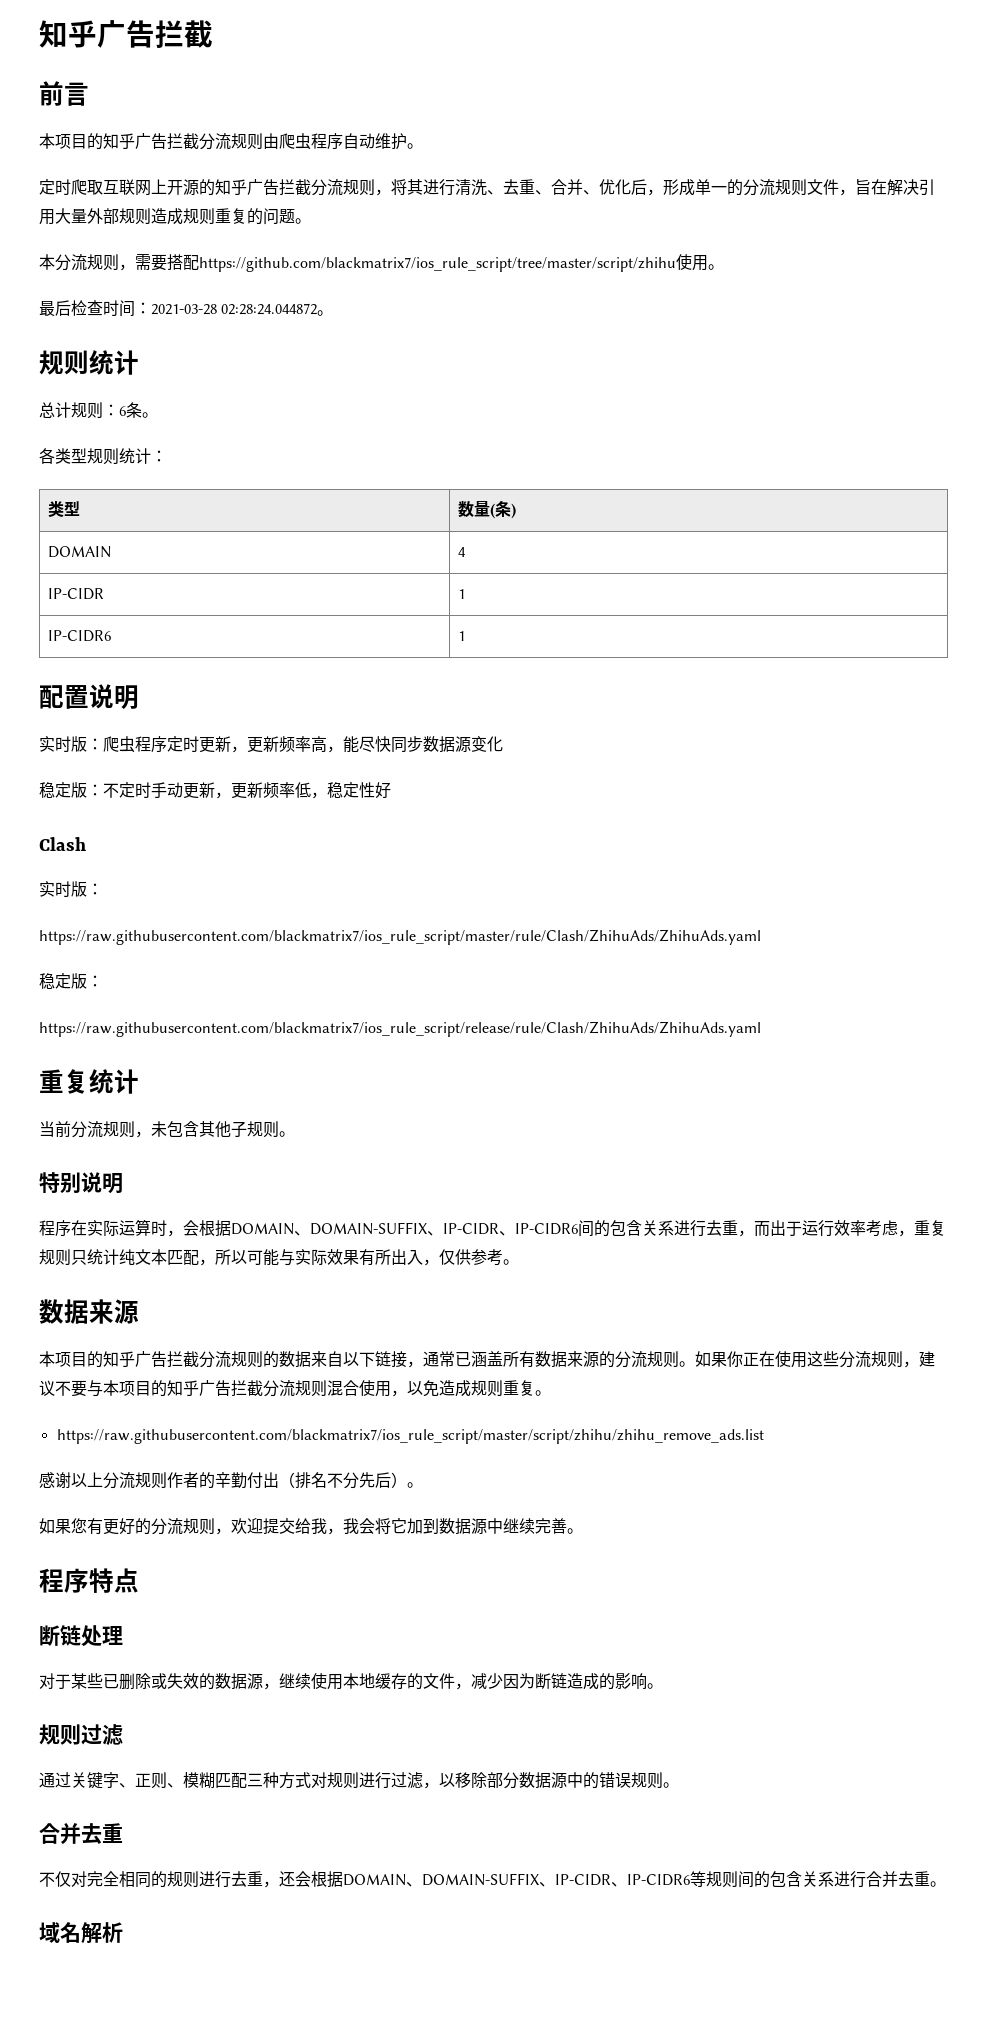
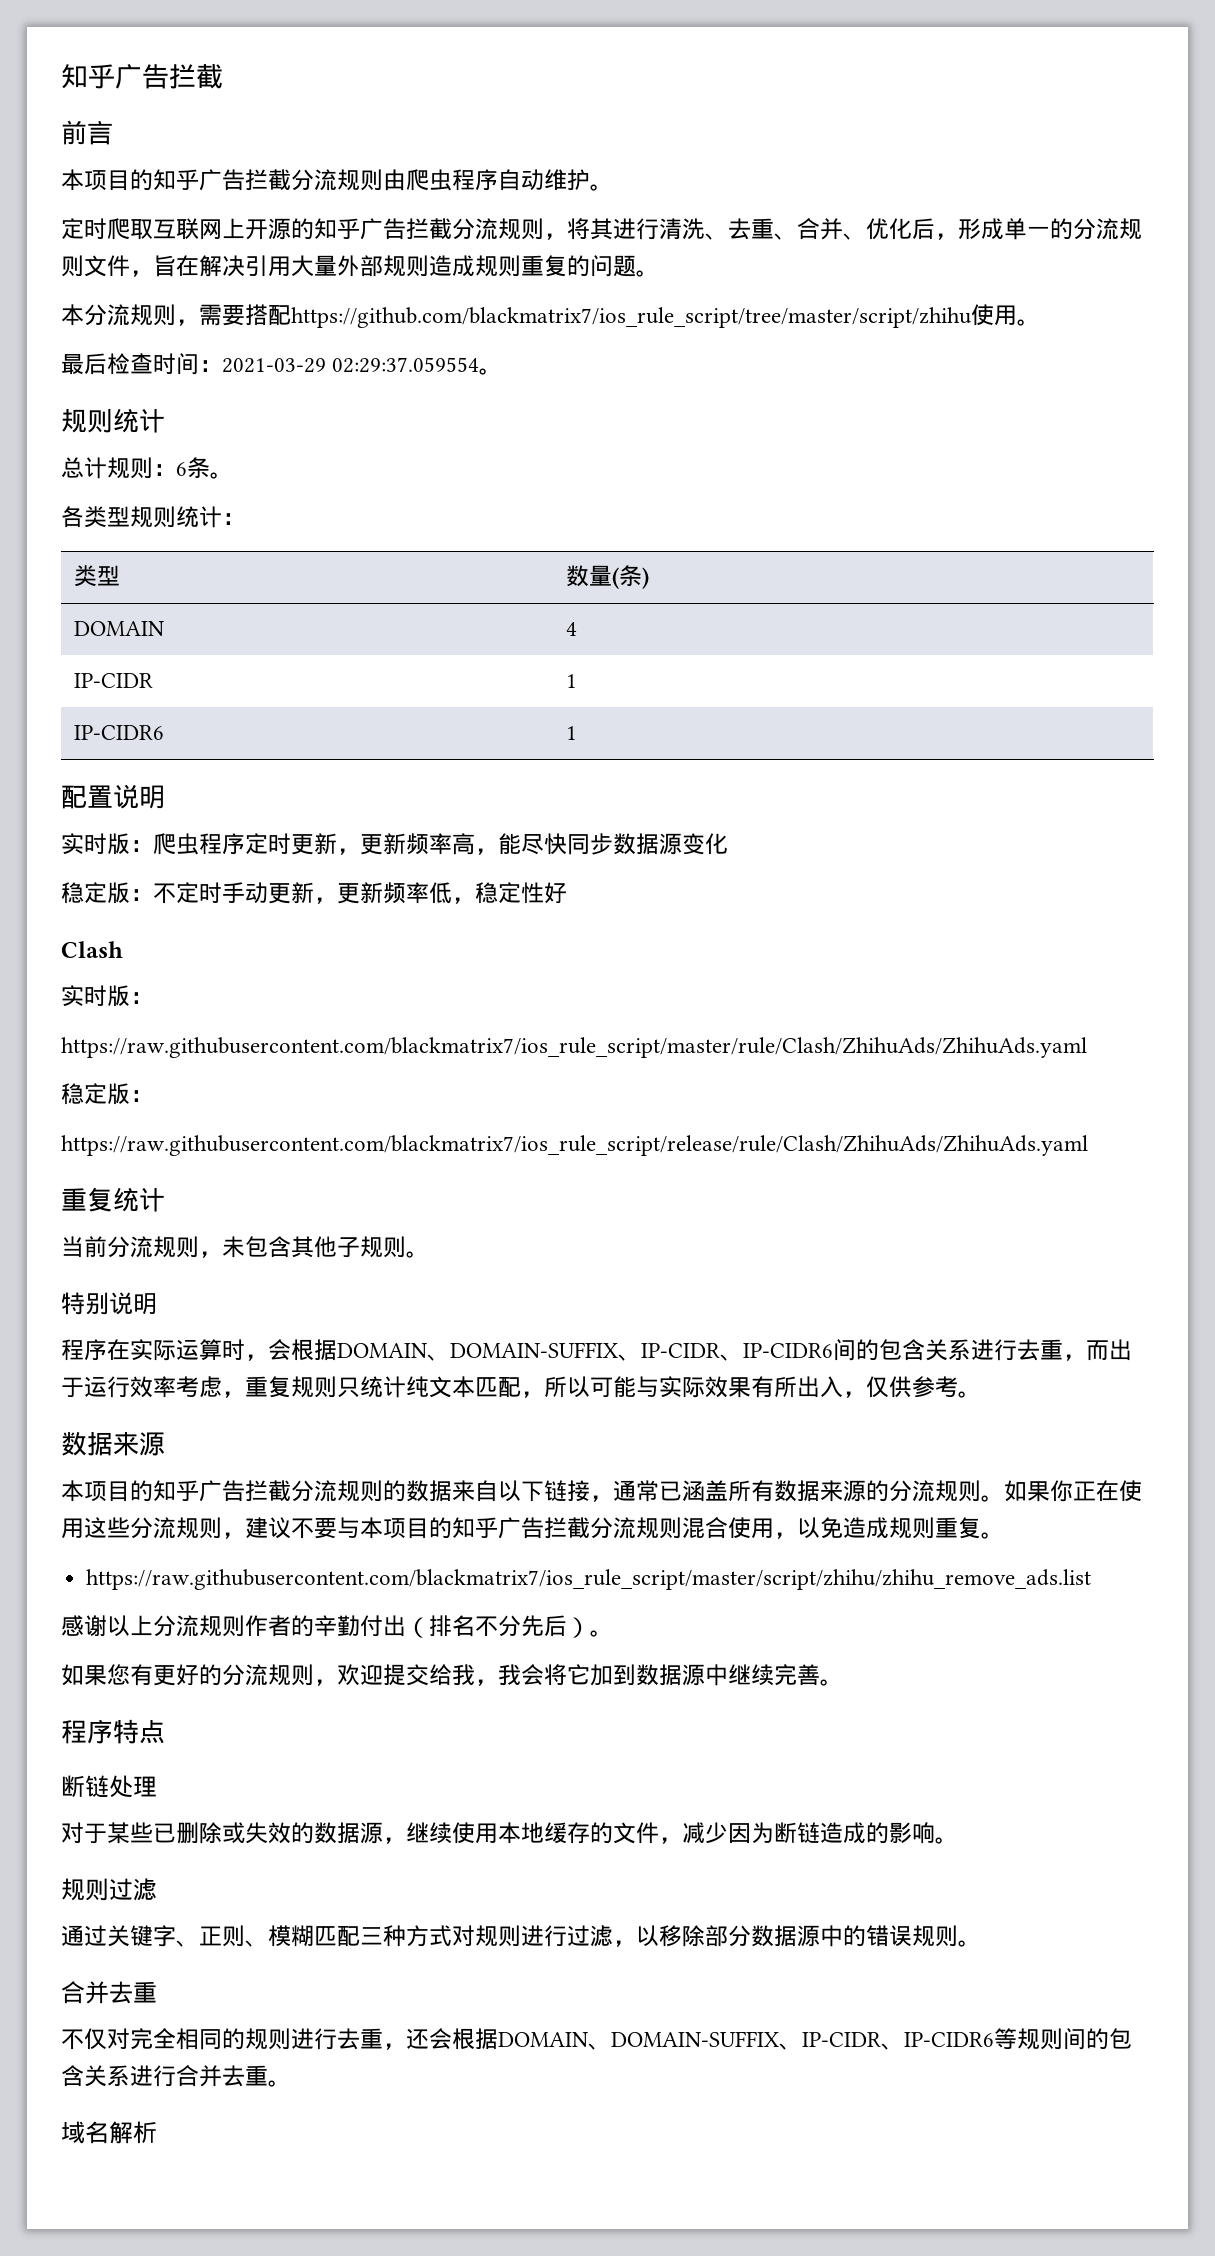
- 最后检查时间：2021-03-28 02:28:24.044872。
+ 最后检查时间：2021-03-29 02:29:37.059554。

